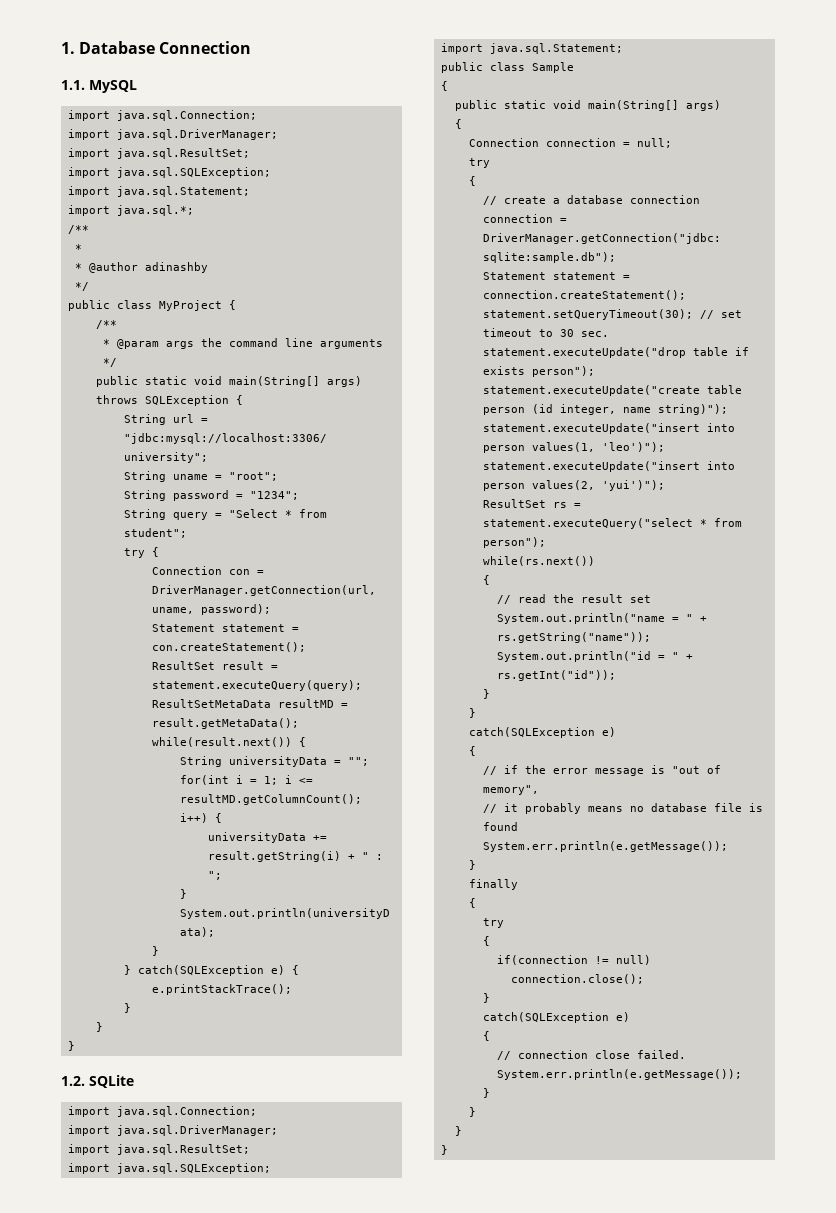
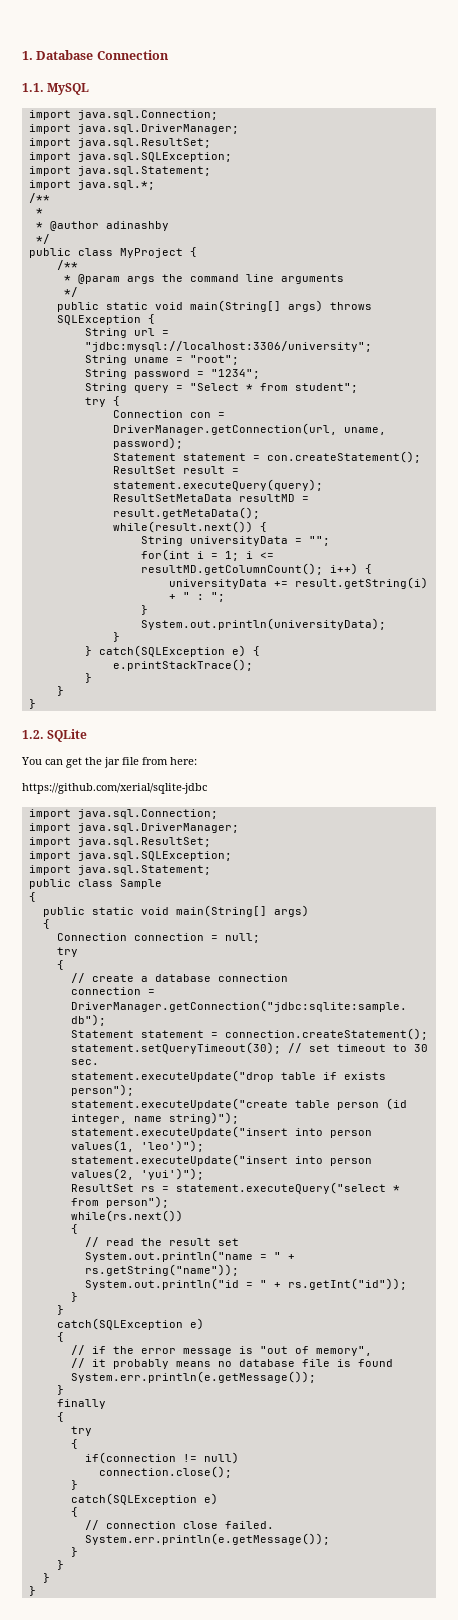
+ You can get the jar file from here:
+ https://github.com/xerial/sqlite-jdbc

